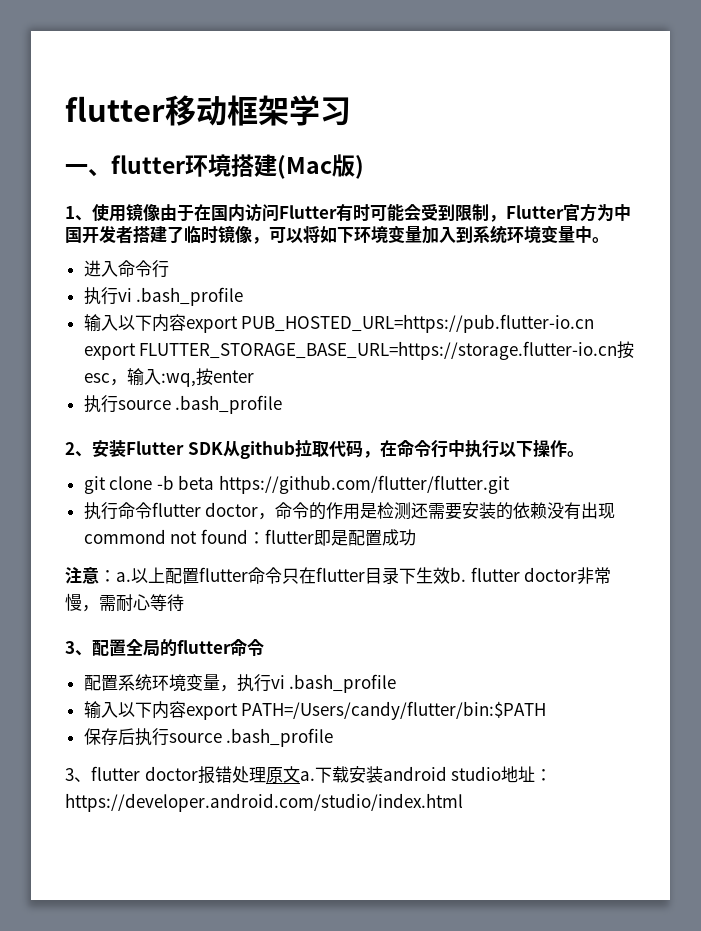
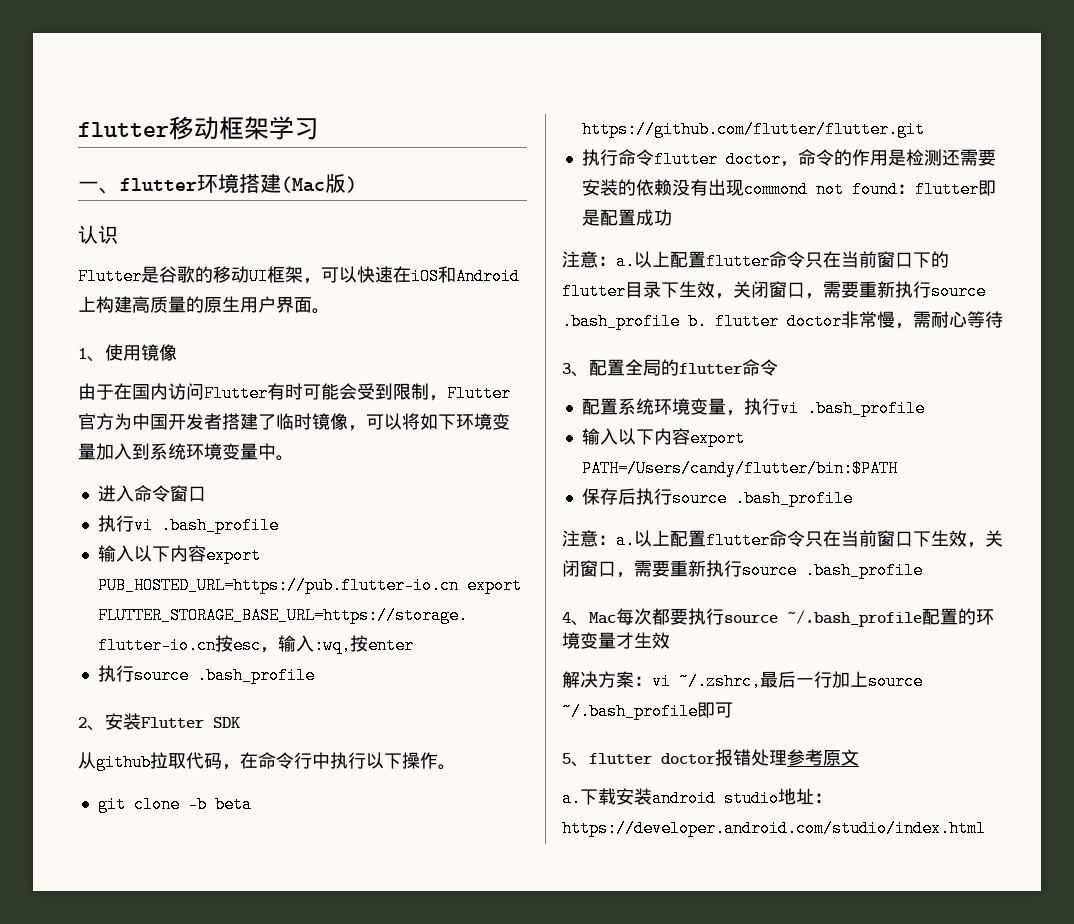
+ 认识
+ Flutter是谷歌的移动UI框架，可以快速在iOS和Android上构建高质量的原生用户界面。
- 1、使用镜像由于在国内访问Flutter有时可能会受到限制，Flutter官方为中国开发者搭建了临时镜像，可以将如下环境变量加入到系统环境变量中。
+ 1、使用镜像
+ 由于在国内访问Flutter有时可能会受到限制，Flutter官方为中国开发者搭建了临时镜像，可以将如下环境变量加入到系统环境变量中。
- 进入命令行
+ 进入命令窗口
- 2、安装Flutter SDK从github拉取代码，在命令行中执行以下操作。
+ 2、安装Flutter SDK
+ 从github拉取代码，在命令行中执行以下操作。
- 以上配置flutter命令只在flutter目录下生效b. flutter doctor非常慢，需耐心等待
+ 以上配置flutter命令只在当前窗口下的flutter目录下生效，关闭窗口，需要重新执行source .bash_profile b. flutter doctor非常慢，需耐心等待
- 3、flutter doctor报错处理原文a.
+ 注意：a.以上配置flutter命令只在当前窗口下生效，关闭窗口，需要重新执行source .bash_profile
+ 4、Mac每次都要执行source ~/.bash_profile配置的环境变量才生效
+ 解决方案：vi ~/.zshrc,最后一行加上source ~/.bash_profile即可
+ 5、flutter doctor报错处理参考原文
+ a.

